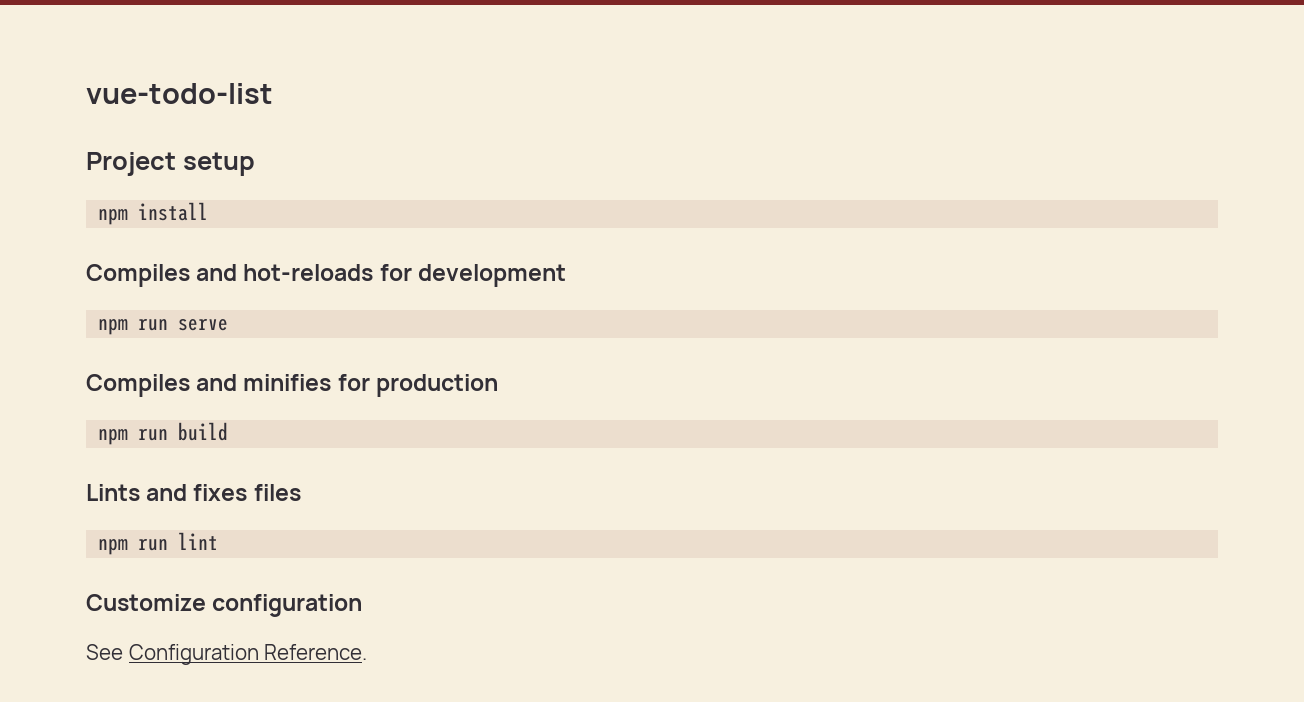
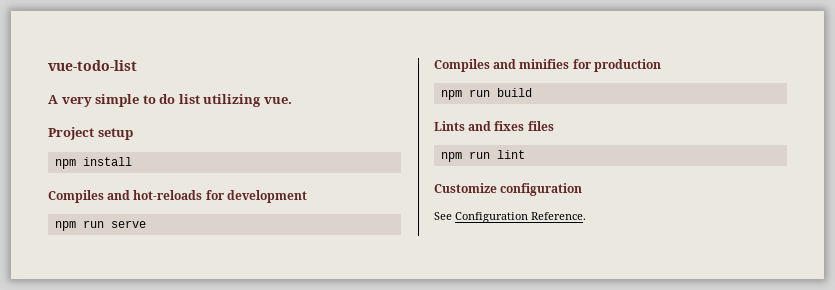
+ A very simple to do list utilizing vue.

